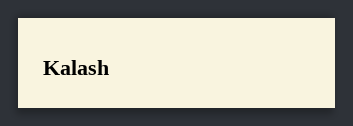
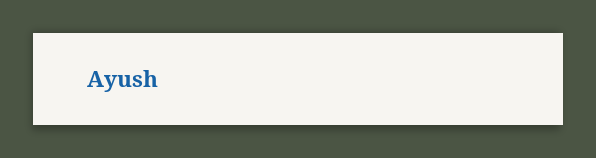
- Kalash
+ Ayush

